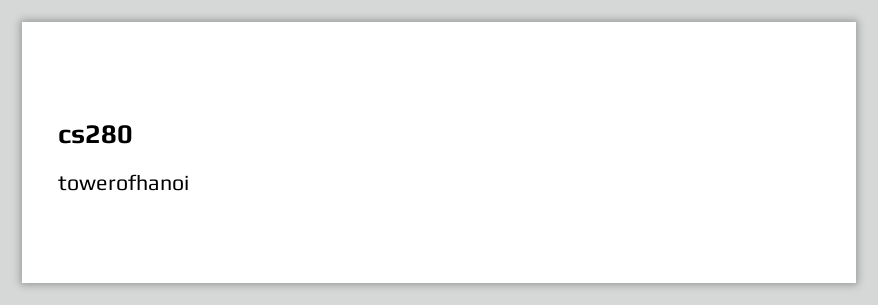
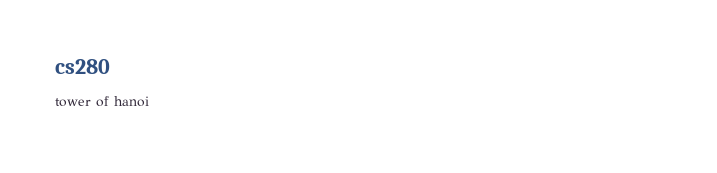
- towerofhanoi
+ tower of hanoi

